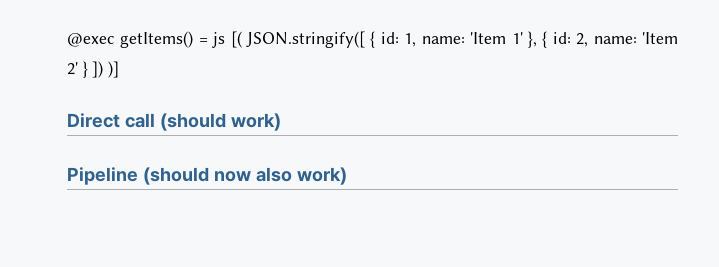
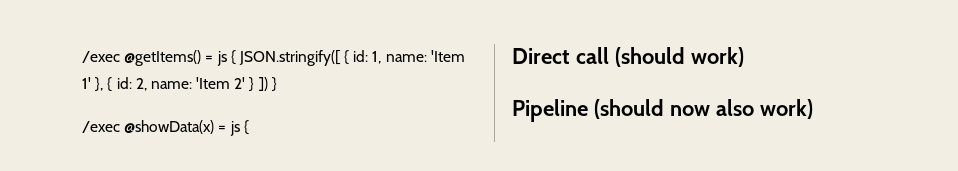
- @exec getItems() = js [( JSON.stringify([ { id: 1, name: 'Item 1' }, { id: 2, name: 'Item 2' } ]) )]
+ /exec @getItems() = js { JSON.stringify([ { id: 1, name: 'Item 1' }, { id: 2, name: 'Item 2' } ]) }
+ /exec @showData(x) = js {

